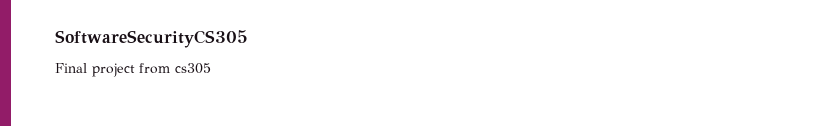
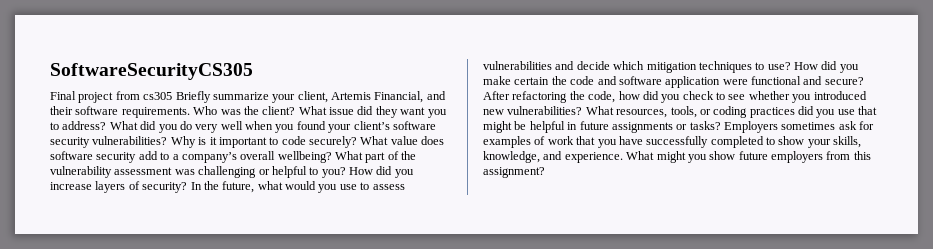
- Final project from cs305
+ Final project from cs305 Briefly summarize your client, Artemis Financial, and their software requirements. Who was the client? What issue did they want you to address? What did you do very well when you found your client’s software security vulnerabilities? Why is it important to code securely? What value does software security add to a company’s overall wellbeing? What part of the vulnerability assessment was challenging or helpful to you? How did you increase layers of security? In the future, what would you use to assess vulnerabilities and decide which mitigation techniques to use? How did you make certain the code and software application were functional and secure? After refactoring the code, how did you check to see whether you introduced new vulnerabilities? What resources, tools, or coding practices did you use that might be helpful in future assignments or tasks? Employers sometimes ask for examples of work that you have successfully completed to show your skills, knowledge, and experience. What might you show future employers from this assignment?

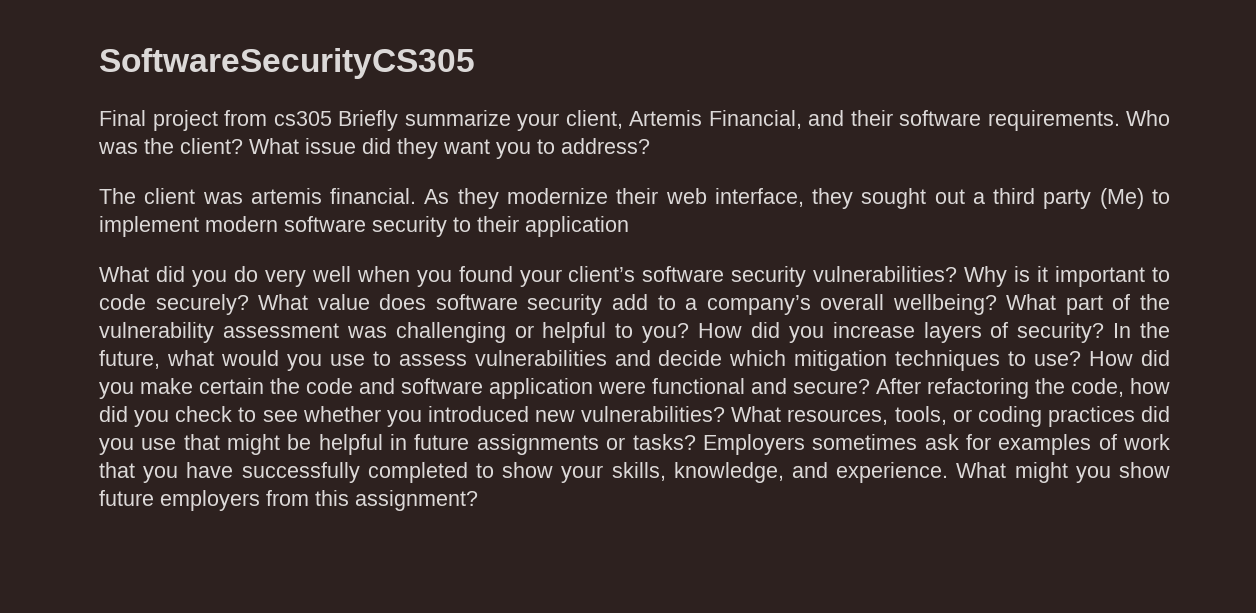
- What issue did they want you to address? What did you do very well when you found your client’s software security vulnerabilities?
+ What issue did they want you to address?
+ The client was artemis financial. As they modernize their web interface, they sought out a third party (Me) to implement modern software security to their application
+ What did you do very well when you found your client’s software security vulnerabilities?

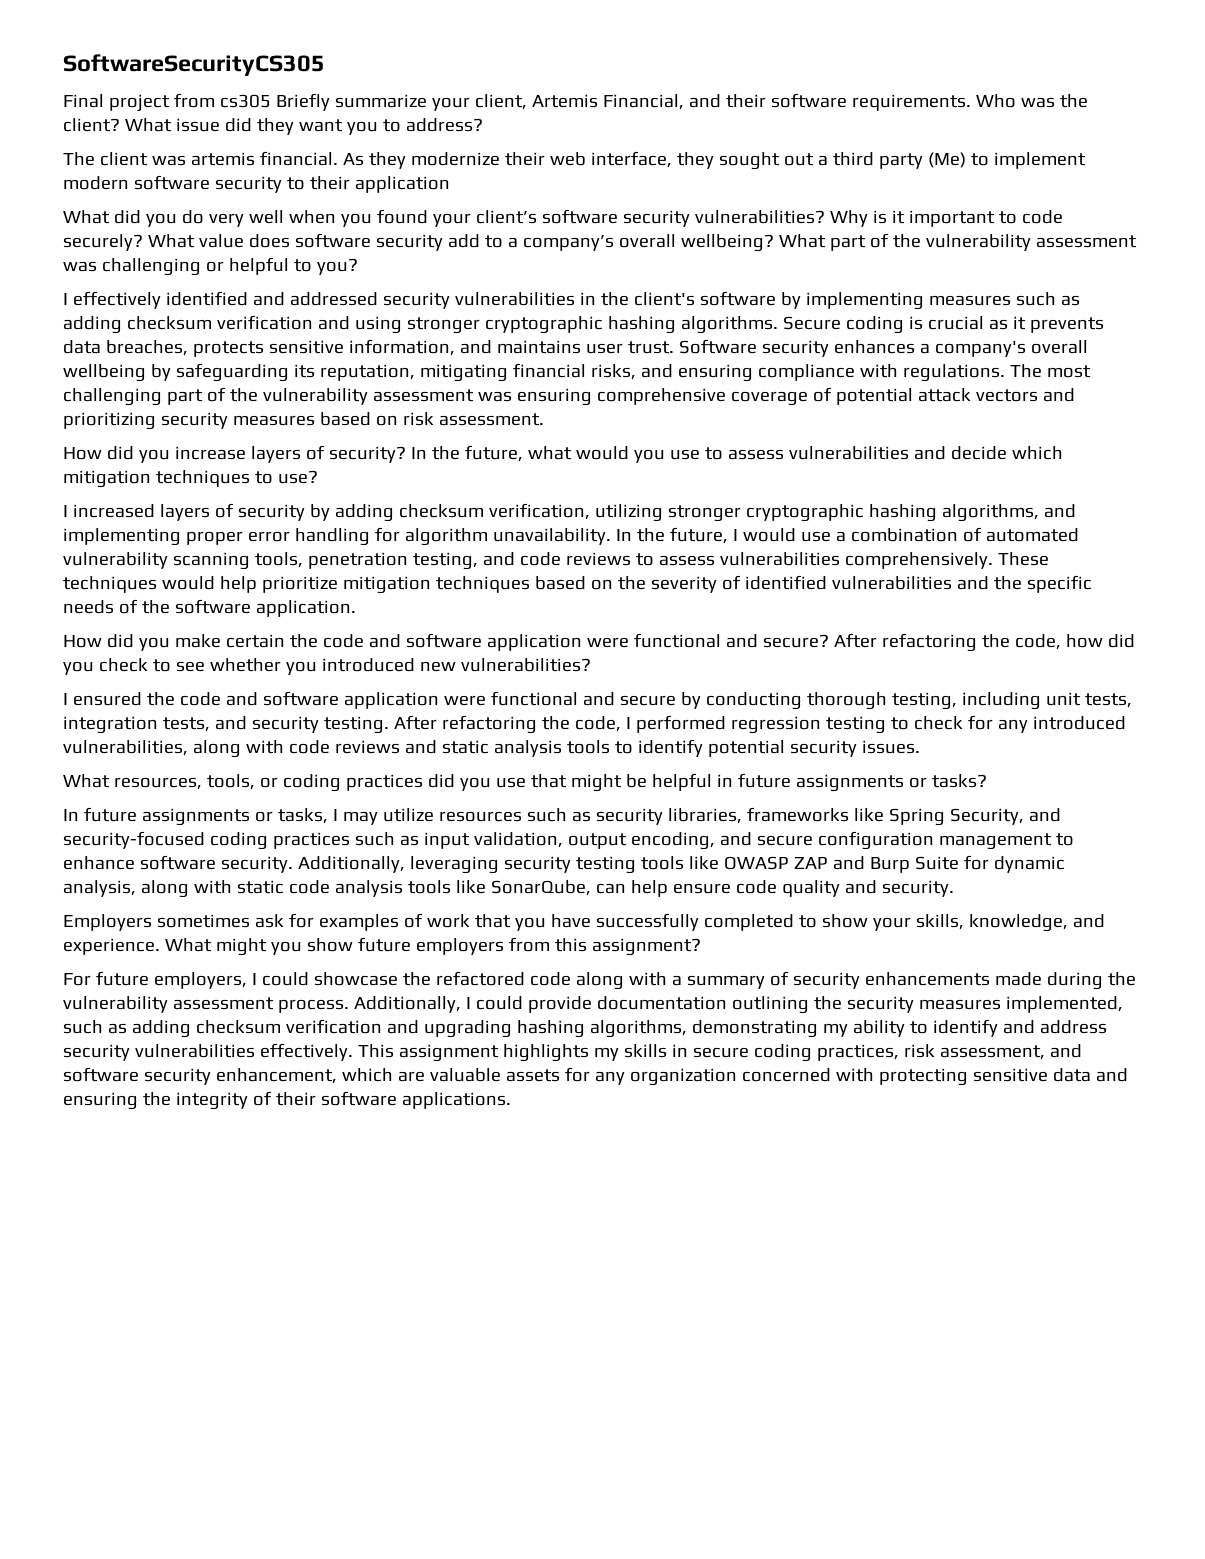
- What part of the vulnerability assessment was challenging or helpful to you? How did you increase layers of security?
+ What part of the vulnerability assessment was challenging or helpful to you?
+ I effectively identified and addressed security vulnerabilities in the client's software by implementing measures such as adding checksum verification and using stronger cryptographic hashing algorithms. Secure coding is crucial as it prevents data breaches, protects sensitive information, and maintains user trust. Software security enhances a company's overall wellbeing by safeguarding its reputation, mitigating financial risks, and ensuring compliance with regulations. The most challenging part of the vulnerability assessment was ensuring comprehensive coverage of potential attack vectors and prioritizing security measures based on risk assessment.
+ How did you increase layers of security?
- In the future, what would you use to assess vulnerabilities and decide which mitigation techniques to use? How did you make certain the code and software application were functional and secure?
+ In the future, what would you use to assess vulnerabilities and decide which mitigation techniques to use?
+ I increased layers of security by adding checksum verification, utilizing stronger cryptographic hashing algorithms, and implementing proper error handling for algorithm unavailability. In the future, I would use a combination of automated vulnerability scanning tools, penetration testing, and code reviews to assess vulnerabilities comprehensively. These techniques would help prioritize mitigation techniques based on the severity of identified vulnerabilities and the specific needs of the software application.
+ How did you make certain the code and software application were functional and secure?
- After refactoring the code, how did you check to see whether you introduced new vulnerabilities? What resources, tools, or coding practices did you use that might be helpful in future assignments or tasks? Employers sometimes ask for examples of work that you have successfully completed to show your skills, knowledge, and experience.
+ After refactoring the code, how did you check to see whether you introduced new vulnerabilities?
+ I ensured the code and software application were functional and secure by conducting thorough testing, including unit tests, integration tests, and security testing. After refactoring the code, I performed regression testing to check for any introduced vulnerabilities, along with code reviews and static analysis tools to identify potential security issues.
+ What resources, tools, or coding practices did you use that might be helpful in future assignments or tasks?
+ In future assignments or tasks, I may utilize resources such as security libraries, frameworks like Spring Security, and security-focused coding practices such as input validation, output encoding, and secure configuration management to enhance software security. Additionally, leveraging security testing tools like OWASP ZAP and Burp Suite for dynamic analysis, along with static code analysis tools like SonarQube, can help ensure code quality and security.
+ Employers sometimes ask for examples of work that you have successfully completed to show your skills, knowledge, and experience.
+ For future employers, I could showcase the refactored code along with a summary of security enhancements made during the vulnerability assessment process. Additionally, I could provide documentation outlining the security measures implemented, such as adding checksum verification and upgrading hashing algorithms, demonstrating my ability to identify and address security vulnerabilities effectively. This assignment highlights my skills in secure coding practices, risk assessment, and software security enhancement, which are valuable assets for any organization concerned with protecting sensitive data and ensuring the integrity of their software applications.

